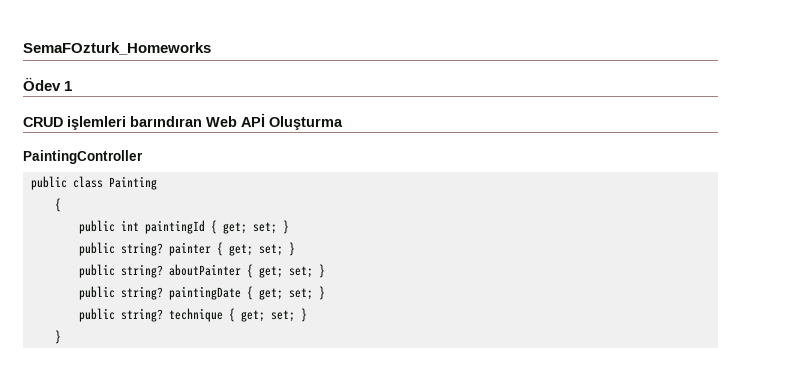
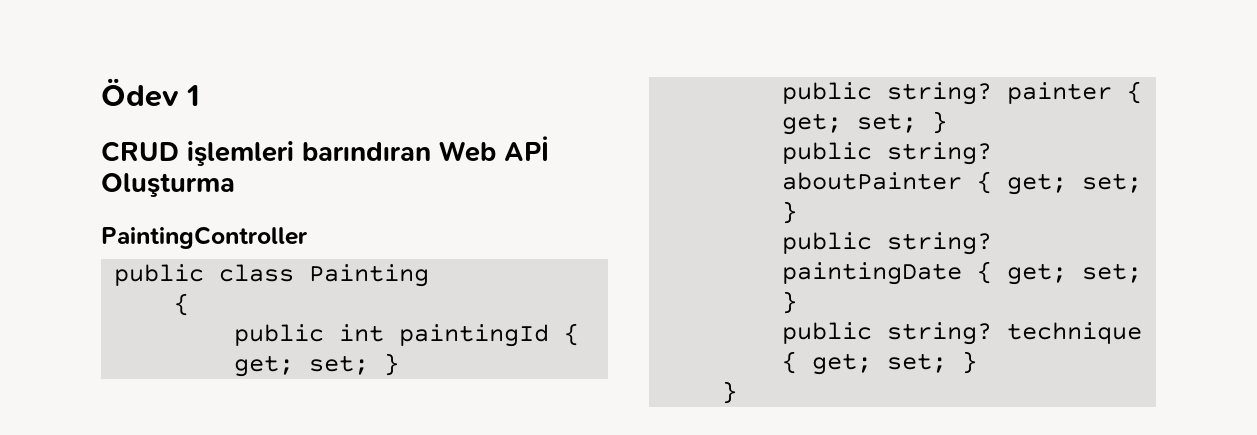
- SemaFOzturk_Homeworks

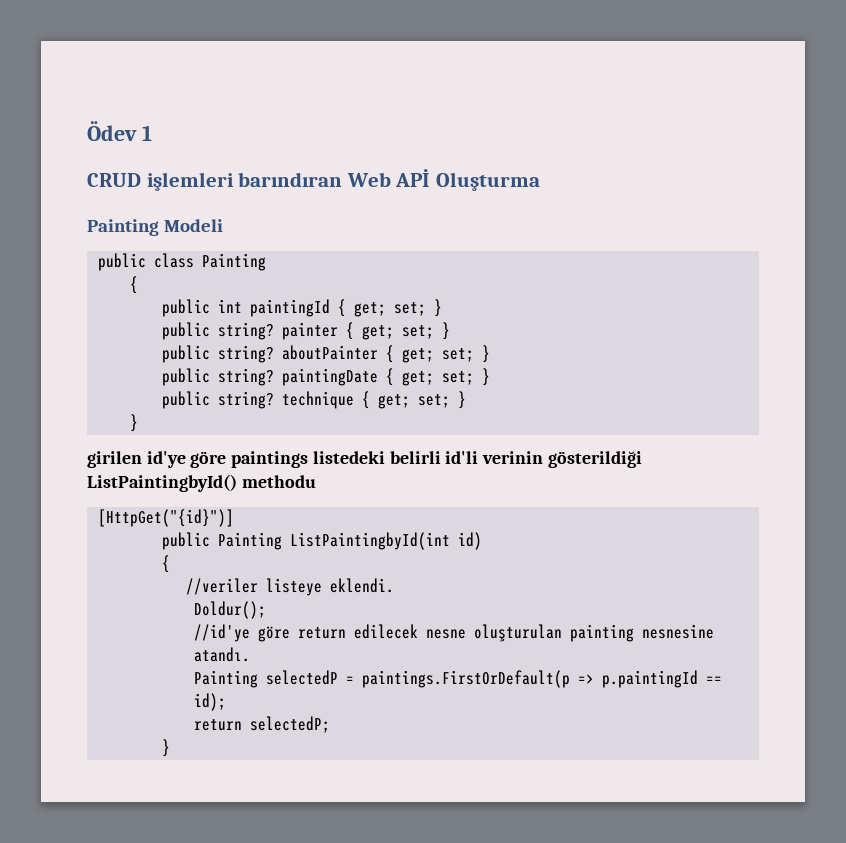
- PaintingController
+ Painting Modeli
+ girilen id'ye göre paintings listedeki belirli id'li verinin gösterildiği ListPaintingbyId() methodu
+ [HttpGet("{id}")]
+ public Painting ListPaintingbyId(int id)
+ {
+ //veriler listeye eklendi.
+ Doldur();
+ //id'ye göre return edilecek nesne oluşturulan painting nesnesine atandı.
+ Painting selectedP = paintings.FirstOrDefault(p => p.paintingId == id);
+ return selectedP;
+ }

